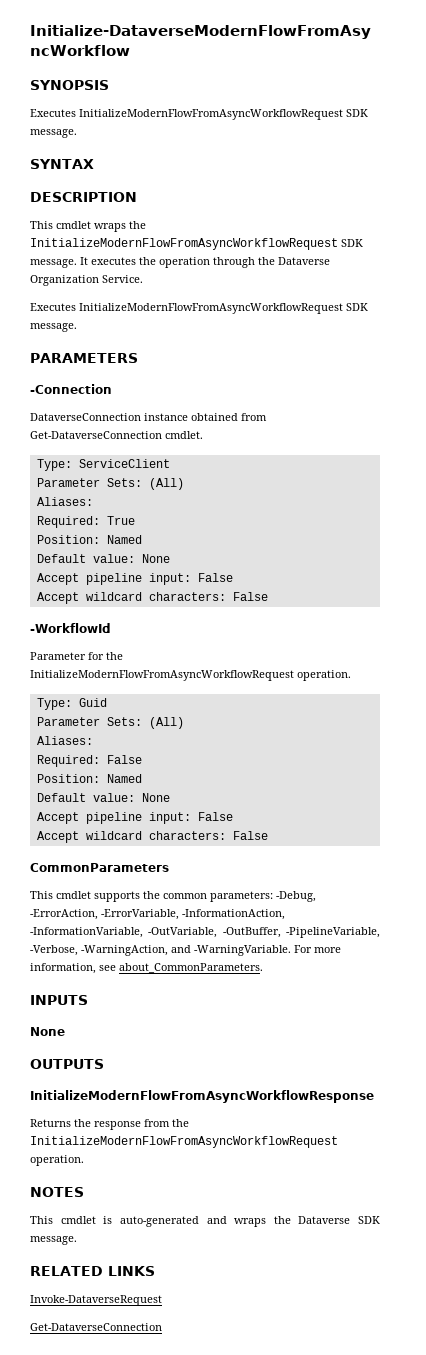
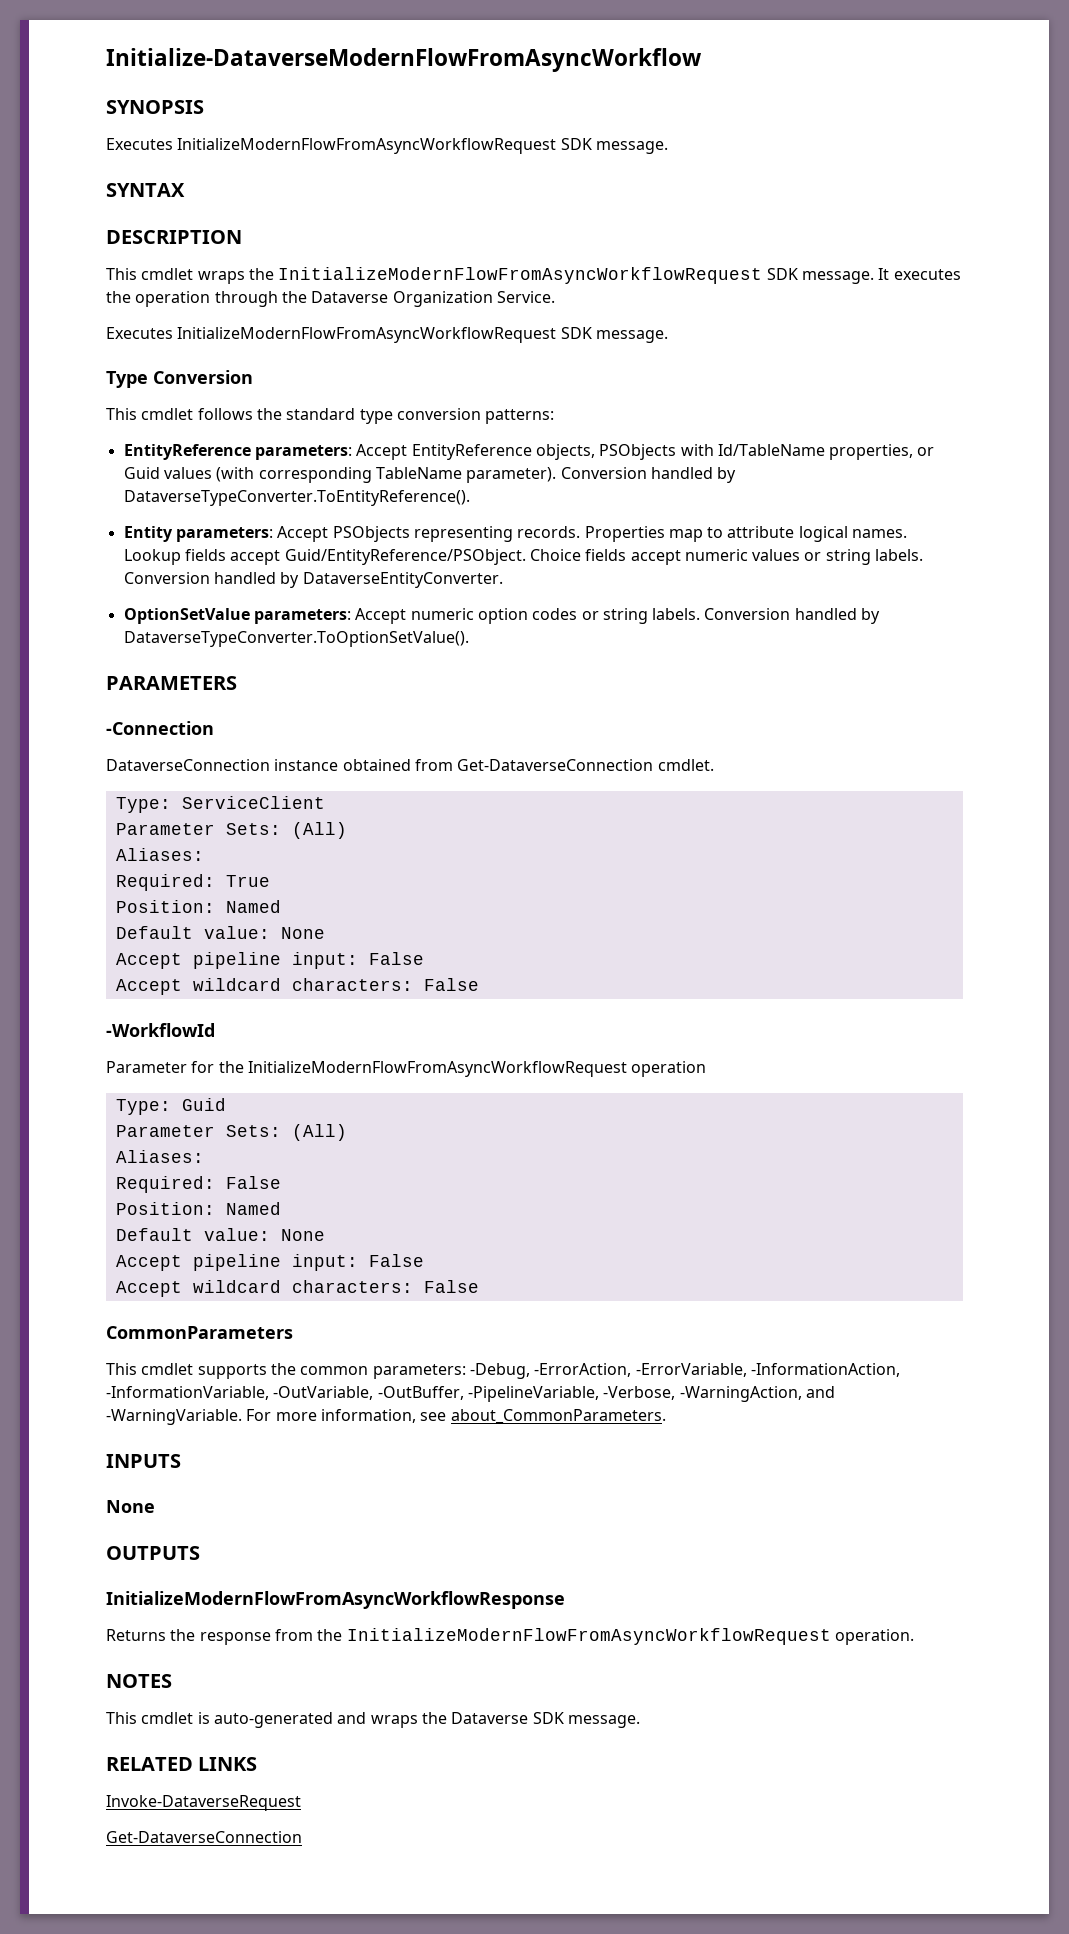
+ Type Conversion
+ This cmdlet follows the standard type conversion patterns:
+ EntityReference parameters: Accept EntityReference objects, PSObjects with Id/TableName properties, or Guid values (with corresponding TableName parameter). Conversion handled by DataverseTypeConverter.ToEntityReference().
+ Entity parameters: Accept PSObjects representing records. Properties map to attribute logical names. Lookup fields accept Guid/EntityReference/PSObject. Choice fields accept numeric values or string labels. Conversion handled by DataverseEntityConverter.
+ OptionSetValue parameters: Accept numeric option codes or string labels. Conversion handled by DataverseTypeConverter.ToOptionSetValue().
- Parameter for the InitializeModernFlowFromAsyncWorkflowRequest operation.
+ Parameter for the InitializeModernFlowFromAsyncWorkflowRequest operation

